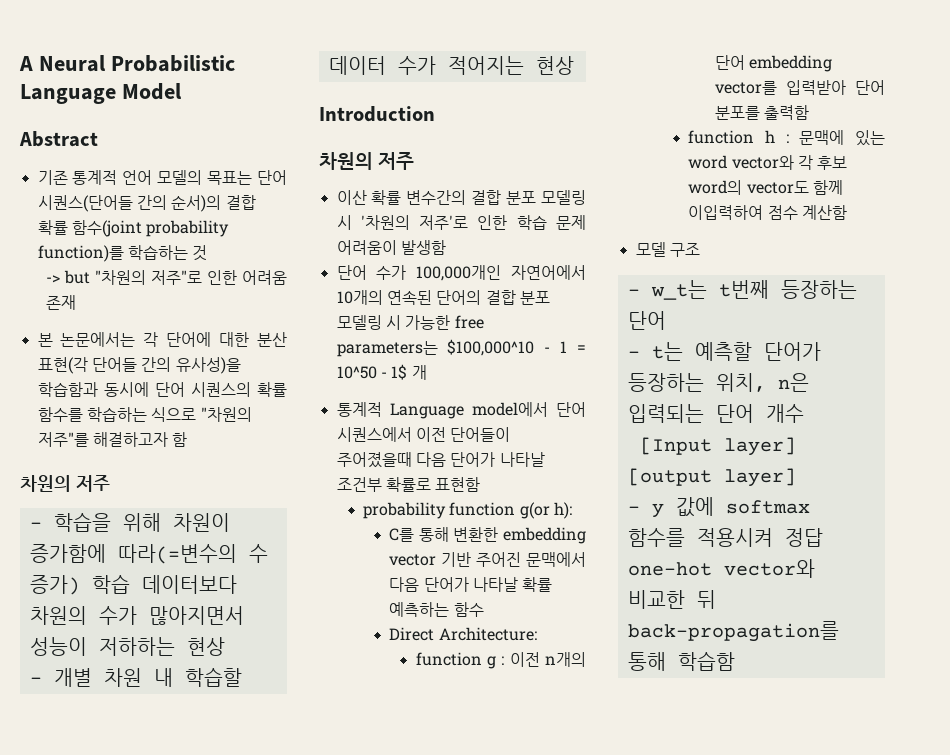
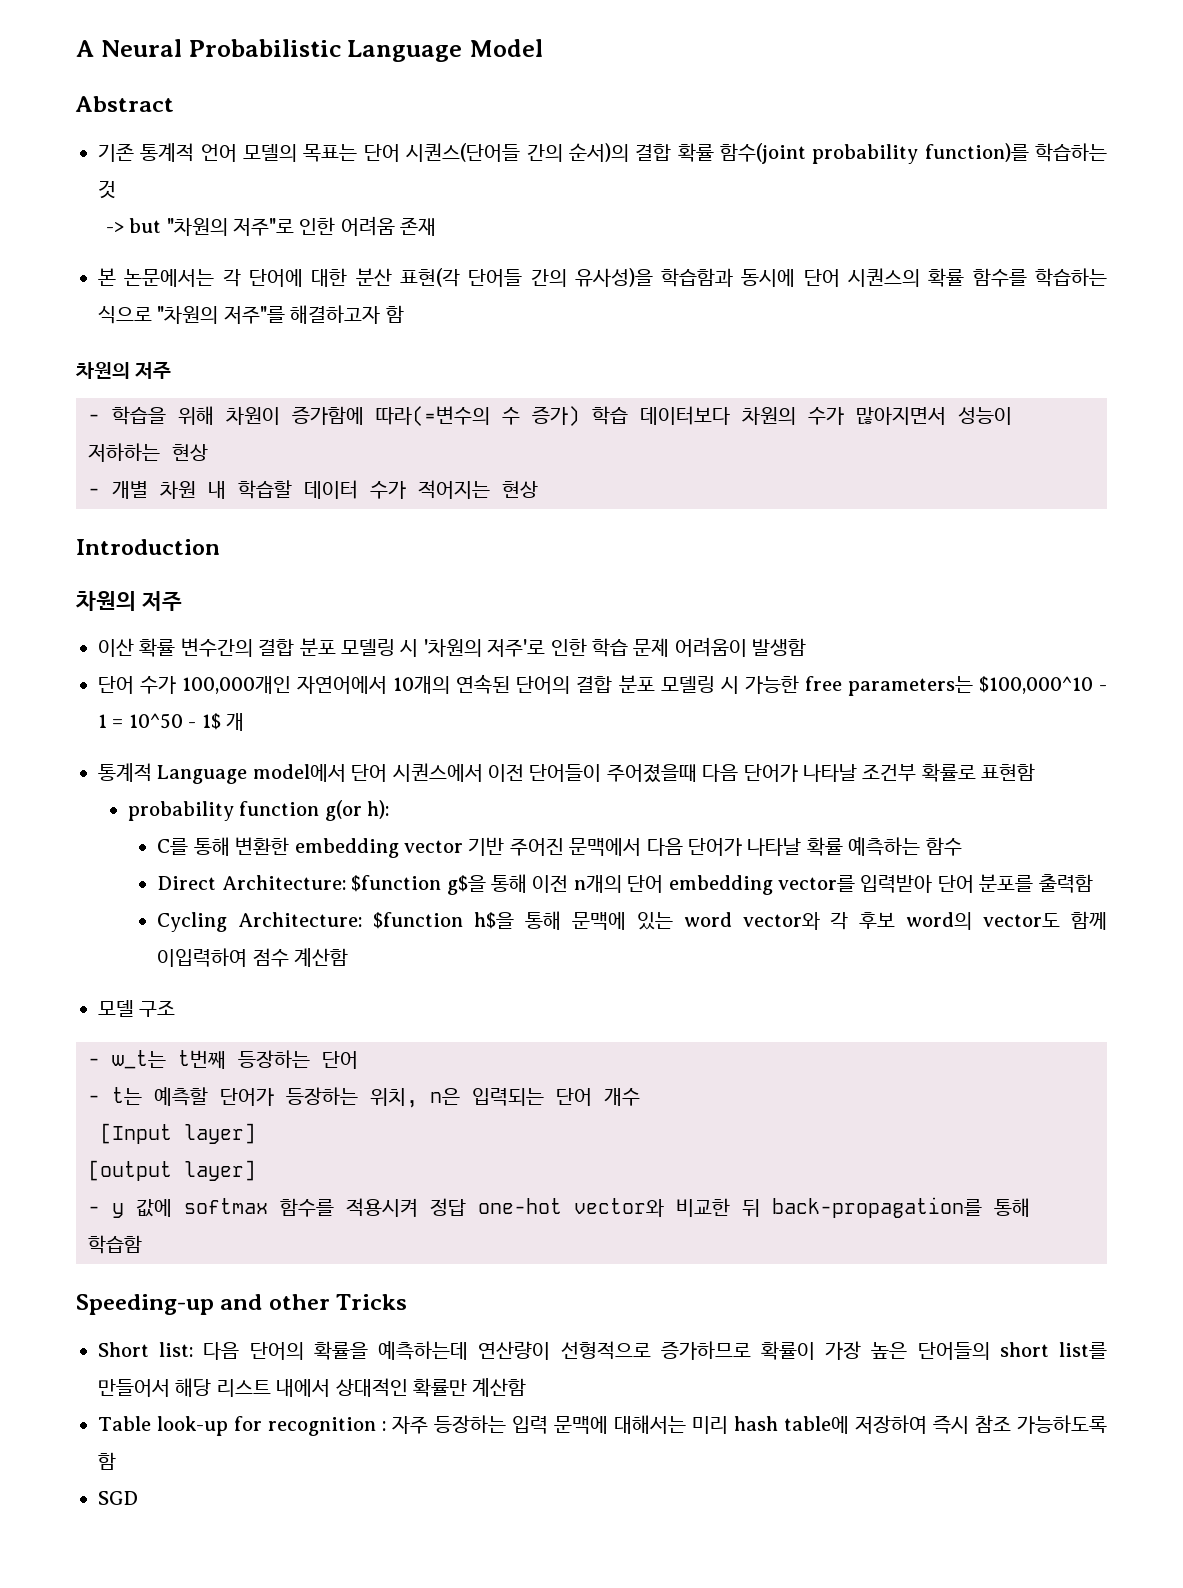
- Direct Architecture:
- function g : 이전 n개의 단어 embedding vector를 입력받아 단어 분포를 출력함
+ Direct Architecture: $function g$을 통해 이전 n개의 단어 embedding vector를 입력받아 단어 분포를 출력함
- function h : 문맥에 있는 word vector와 각 후보 word의 vector도 함께 이입력하여 점수 계산함
+ Cycling Architecture: $function h$을 통해 문맥에 있는 word vector와 각 후보 word의 vector도 함께 이입력하여 점수 계산함
+ Speeding-up and other Tricks
+ Short list: 다음 단어의 확률을 예측하는데 연산량이 선형적으로 증가하므로 확률이 가장 높은 단어들의 short list를 만들어서 해당 리스트 내에서 상대적인 확률만 계산함
+ Table look-up for recognition : 자주 등장하는 입력 문맥에 대해서는 미리 hash table에 저장하여 즉시 참조 가능하도록 함
+ SGD

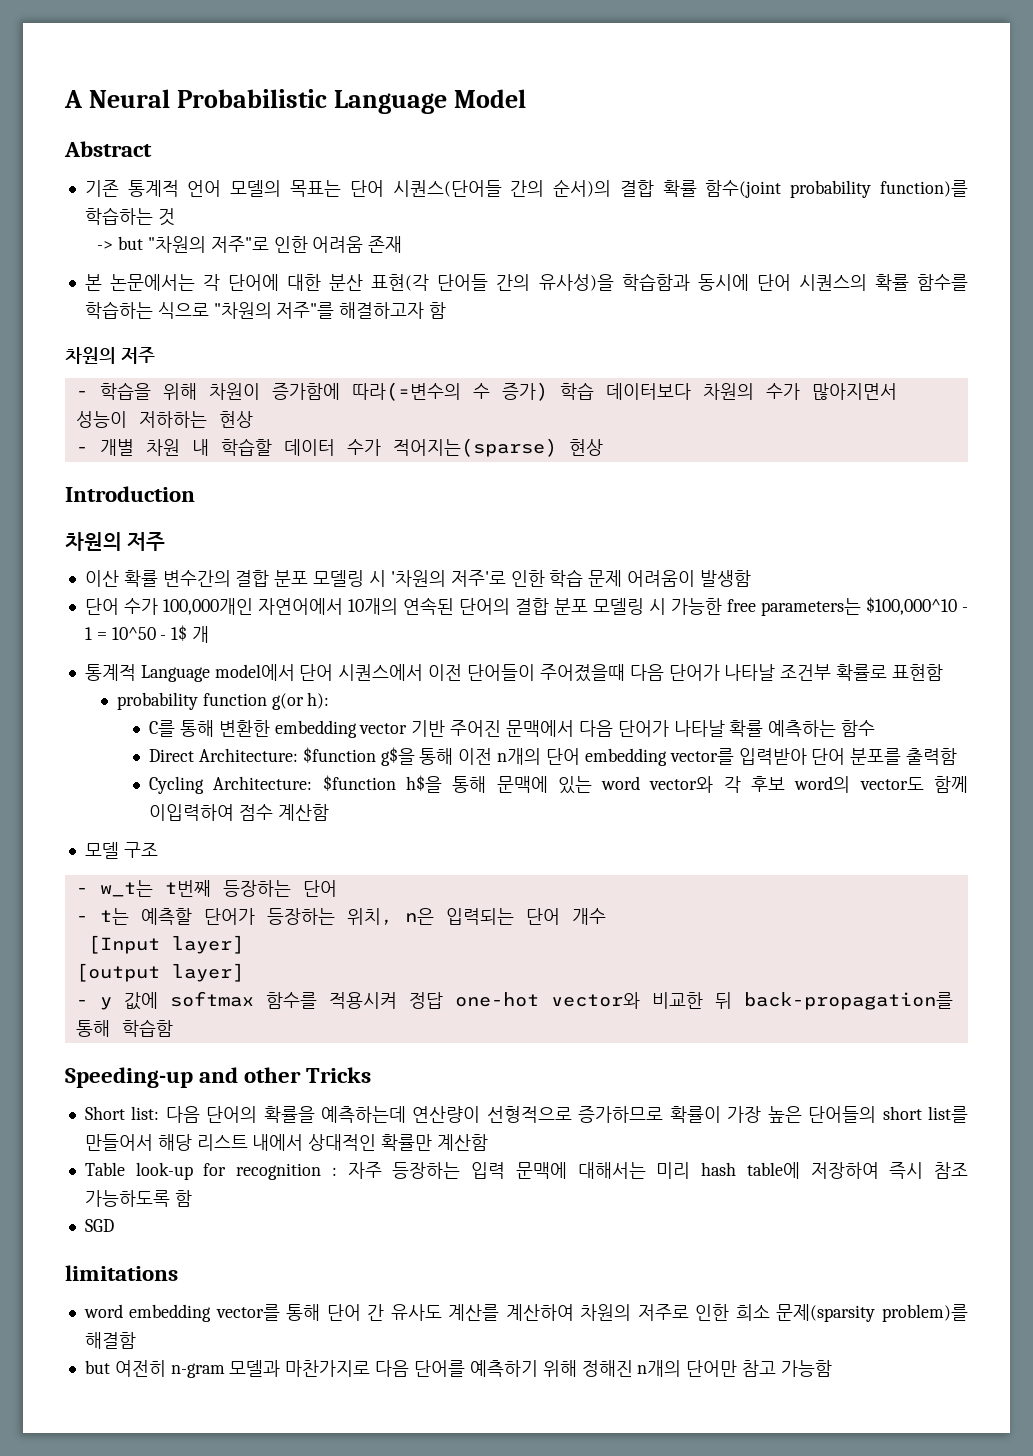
- - 개별 차원 내 학습할 데이터 수가 적어지는 현상
+ - 개별 차원 내 학습할 데이터 수가 적어지는(sparse) 현상
+ limitations
+ word embedding vector를 통해 단어 간 유사도 계산를 계산하여 차원의 저주로 인한 희소 문제(sparsity problem)를 해결함
+ but 여전히 n-gram 모델과 마찬가지로 다음 단어를 예측하기 위해 정해진 n개의 단어만 참고 가능함

